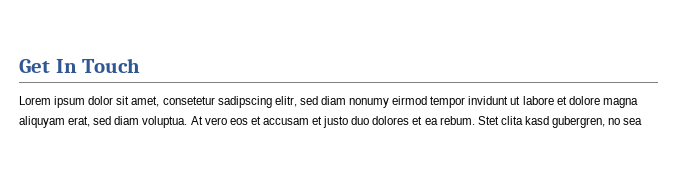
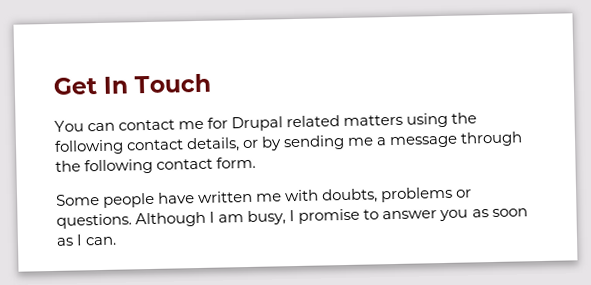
- Lorem ipsum dolor sit amet, consetetur sadipscing elitr, sed diam nonumy eirmod tempor invidunt ut labore et dolore magna aliquyam erat, sed diam voluptua. At vero eos et accusam et justo duo dolores et ea rebum. Stet clita kasd gubergren, no sea
+ You can contact me for Drupal related matters using the following contact details, or by sending me a message through the following contact form.
+ Some people have written me with doubts, problems or questions. Although I am busy, I promise to answer you as soon as I can.

